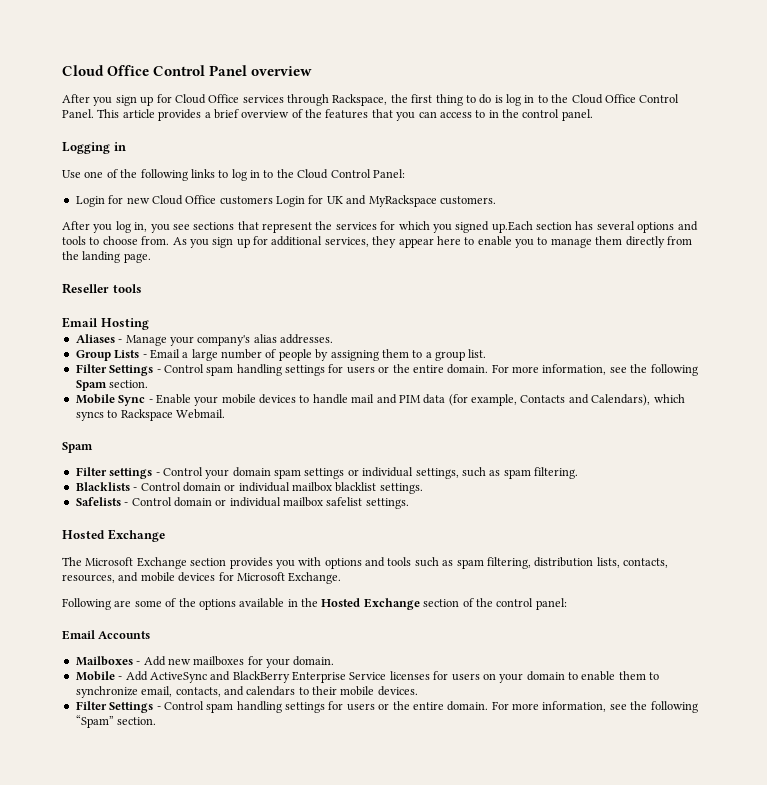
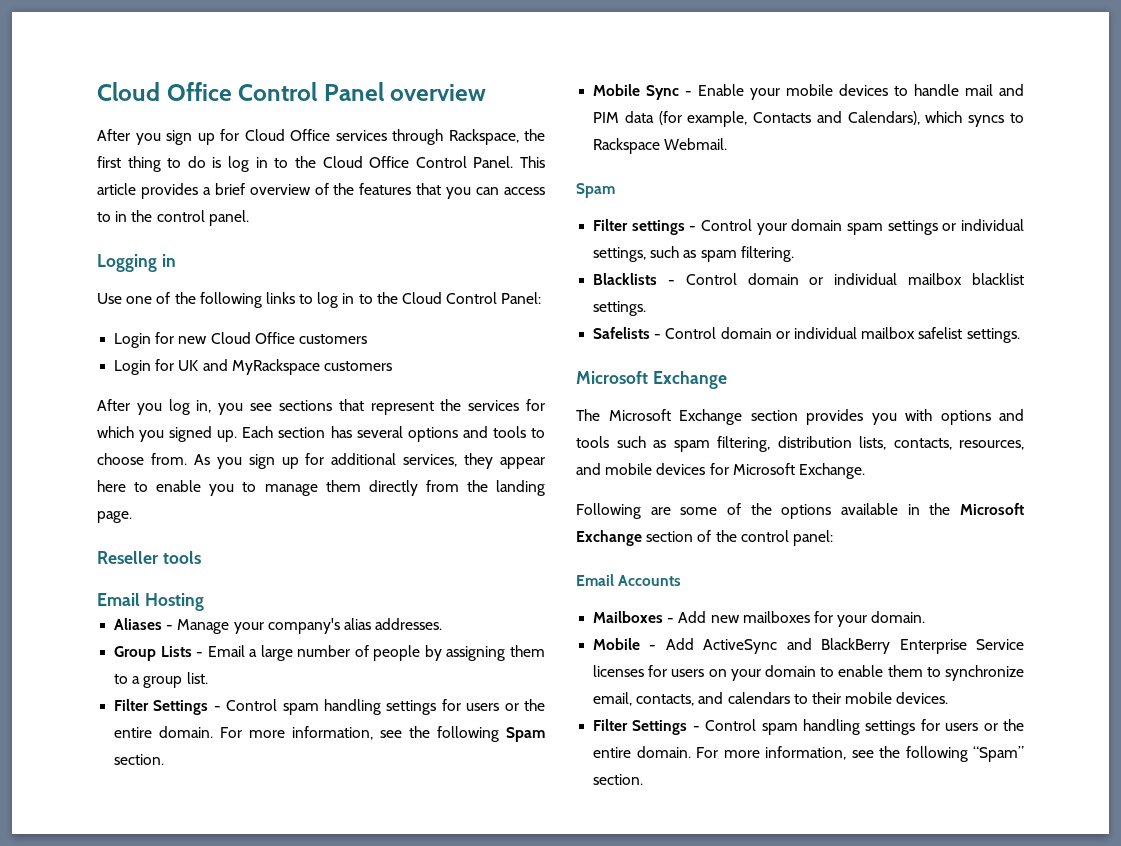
- Login for new Cloud Office customers Login for UK and MyRackspace customers.
+ Login for new Cloud Office customers
+ Login for UK and MyRackspace customers
- After you log in, you see sections that represent the services for which you signed up.Each section has several options and tools to choose from.
+ After you log in, you see sections that represent the services for which you signed up. Each section has several options and tools to choose from.
  Safelists - Control domain or individual mailbox safelist settings.
- Hosted Exchange
+ Microsoft Exchange
- Following are some of the options available in the Hosted Exchange section of the control panel:
+ Following are some of the options available in the Microsoft Exchange section of the control panel:

